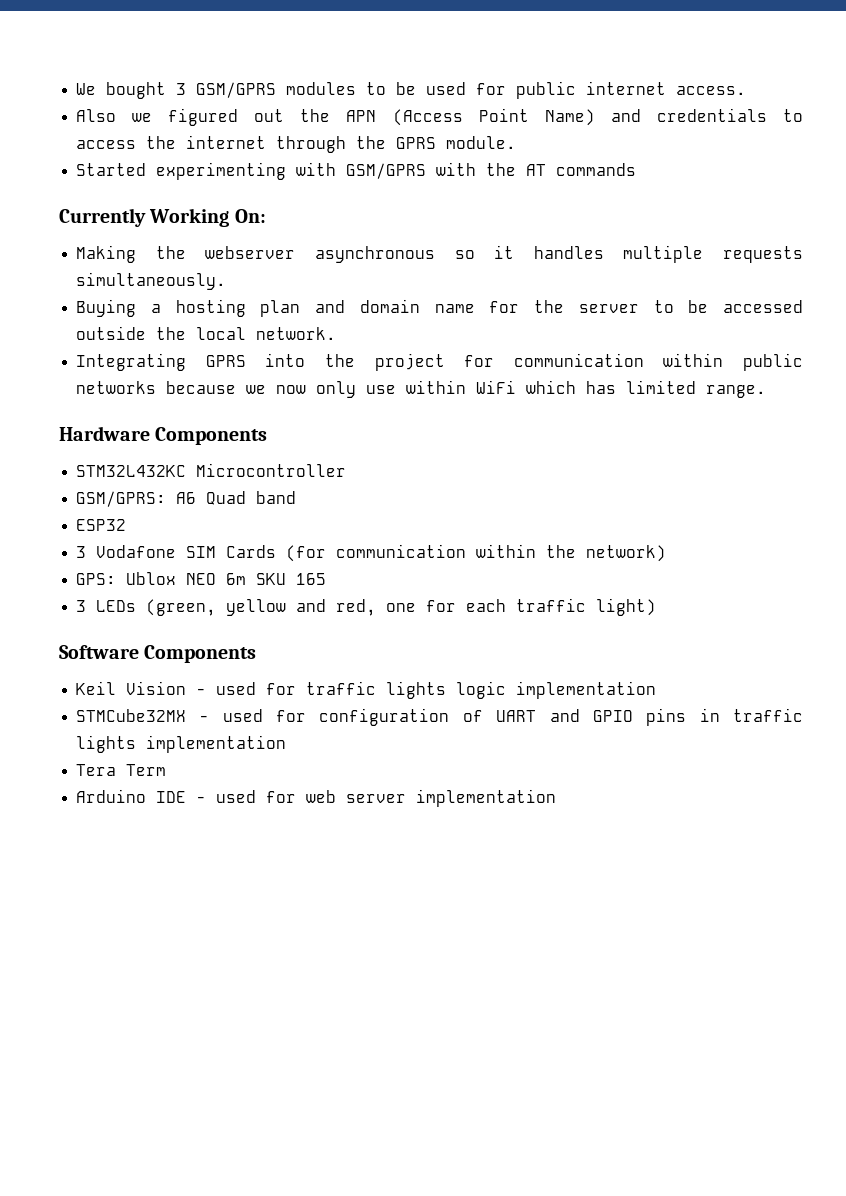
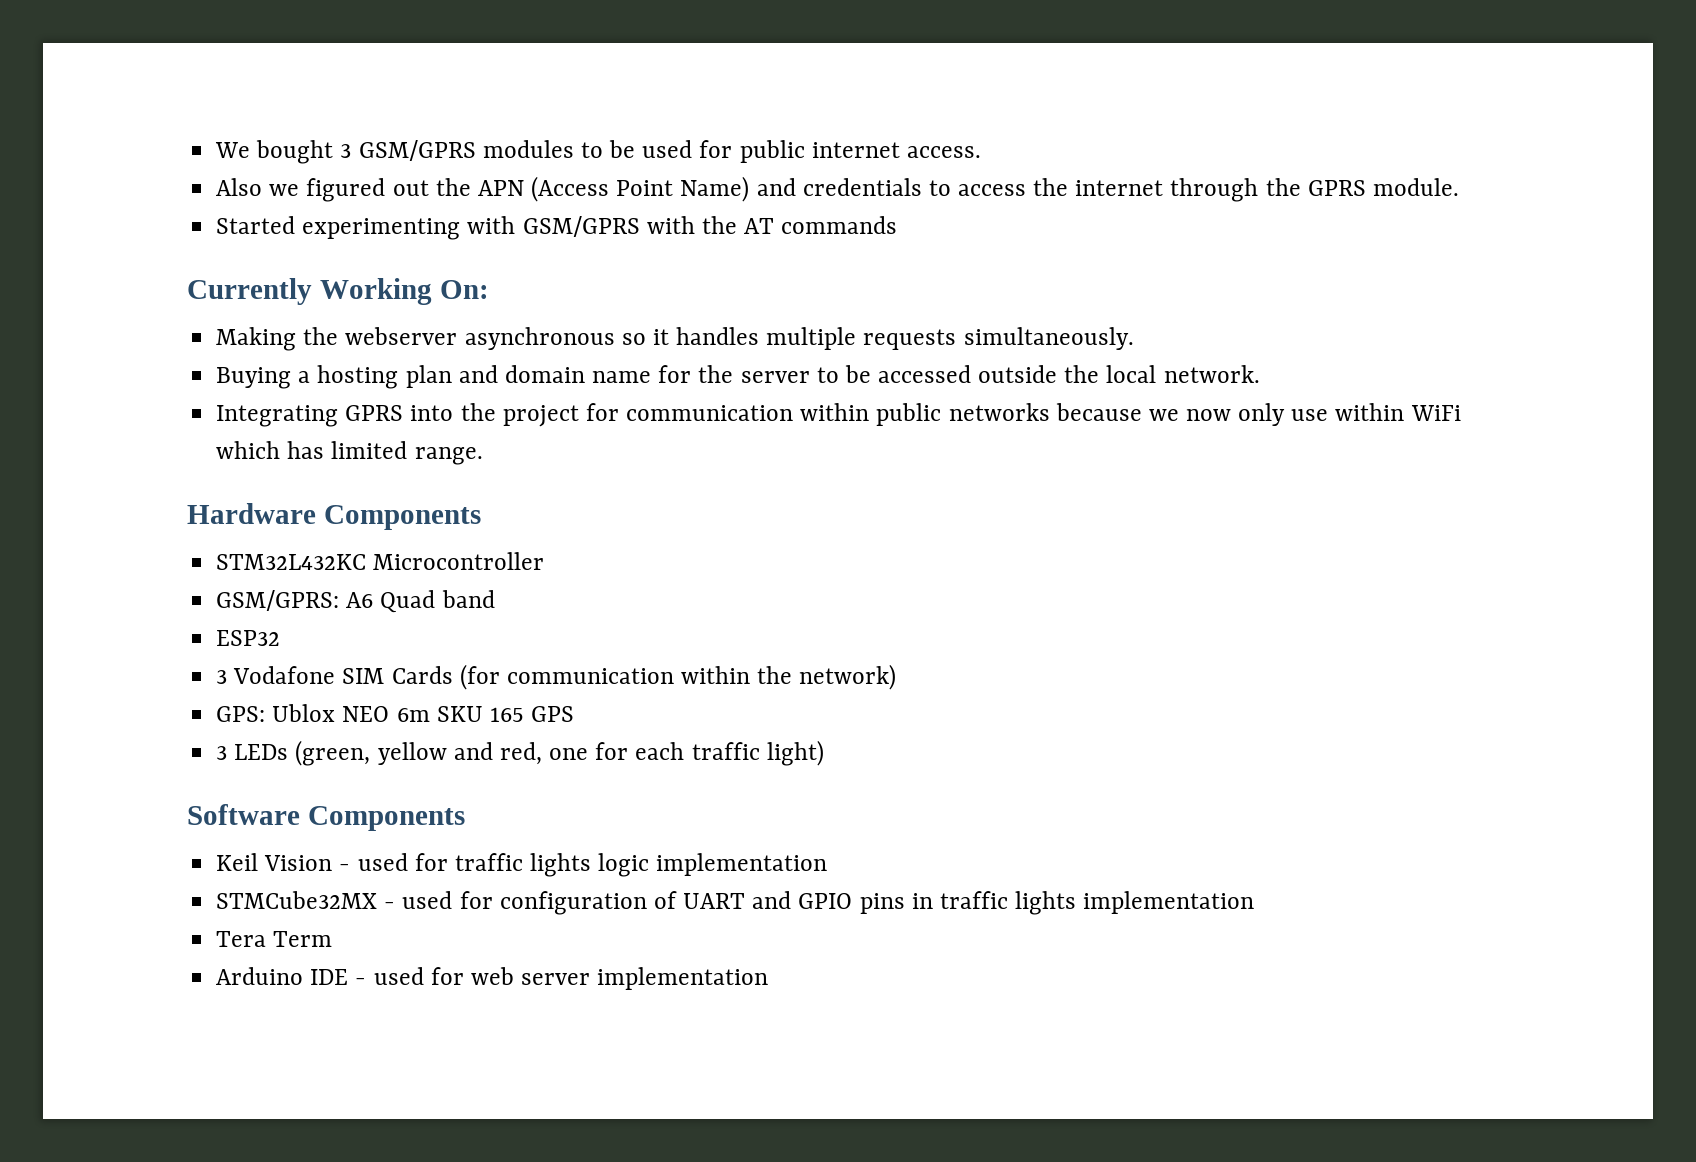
- GPS: Ublox NEO 6m SKU 165
+ GPS: Ublox NEO 6m SKU 165 GPS

